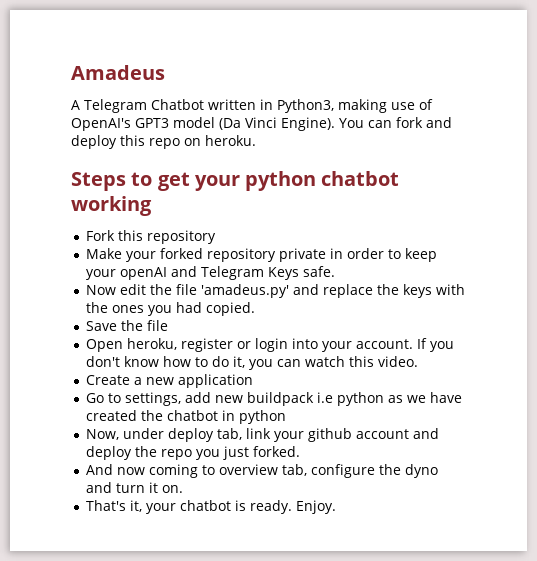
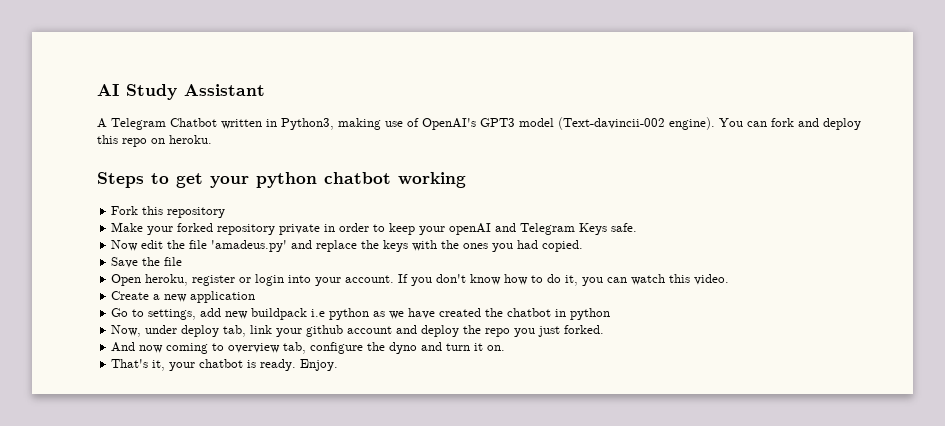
- Amadeus
+ AI Study Assistant
- A Telegram Chatbot written in Python3, making use of OpenAI's GPT3 model (Da Vinci Engine).
+ A Telegram Chatbot written in Python3, making use of OpenAI's GPT3 model (Text-davincii-002 engine).

